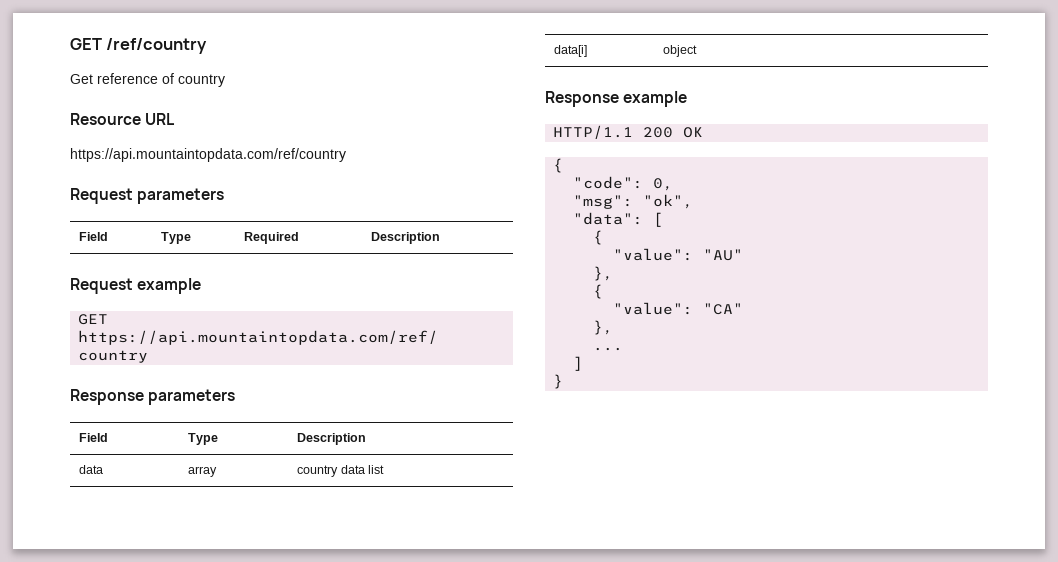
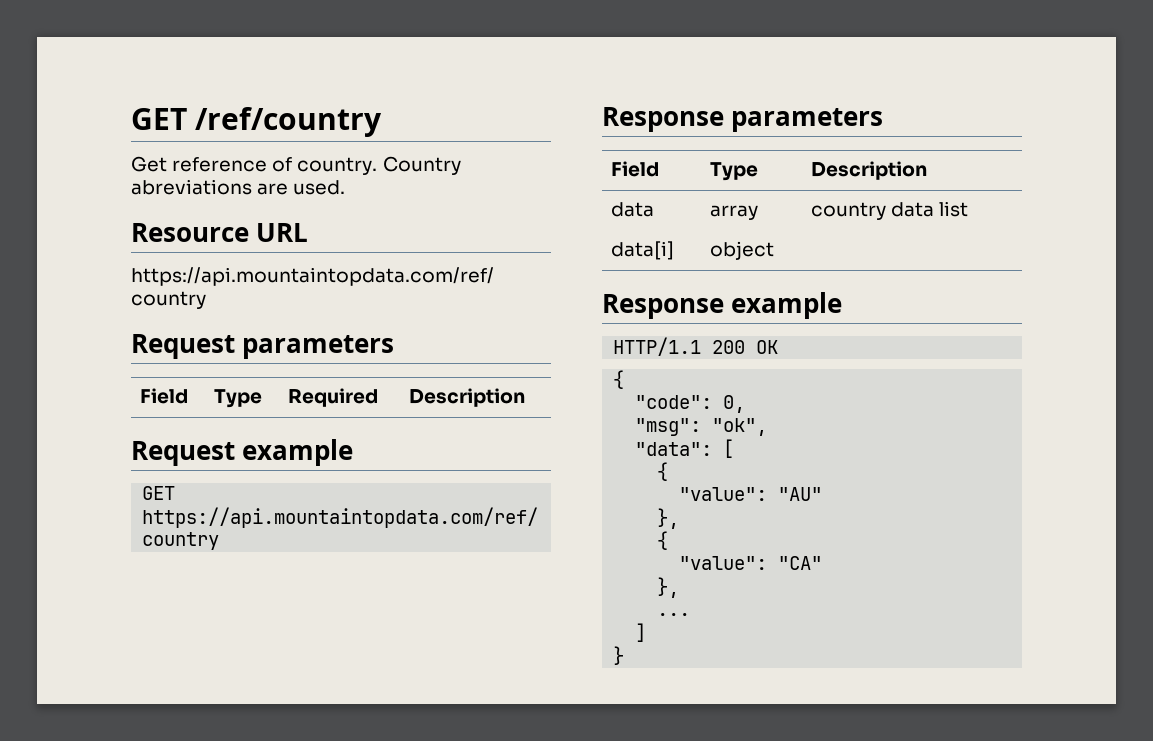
- Get reference of country
+ Get reference of country. Country abreviations are used.

